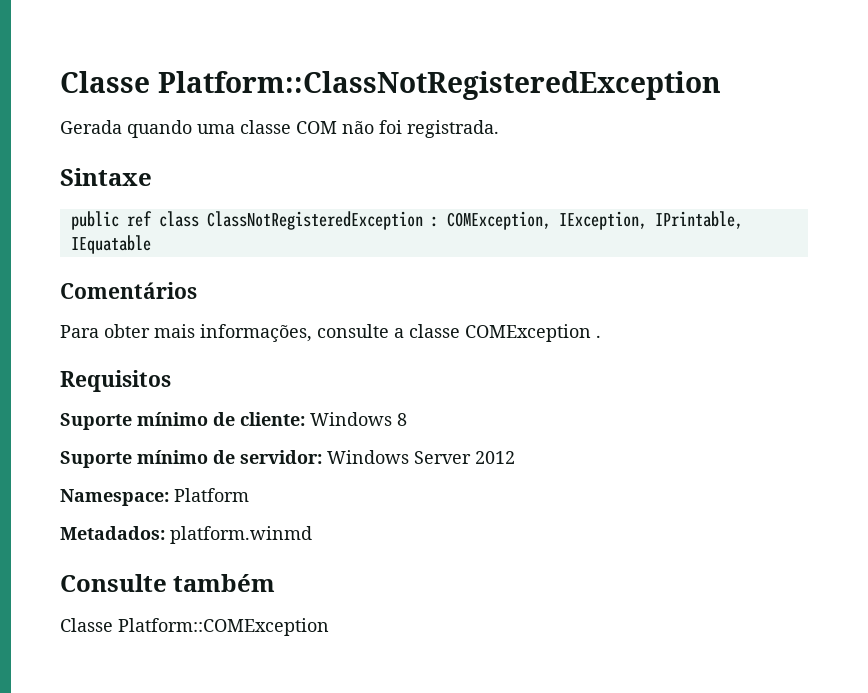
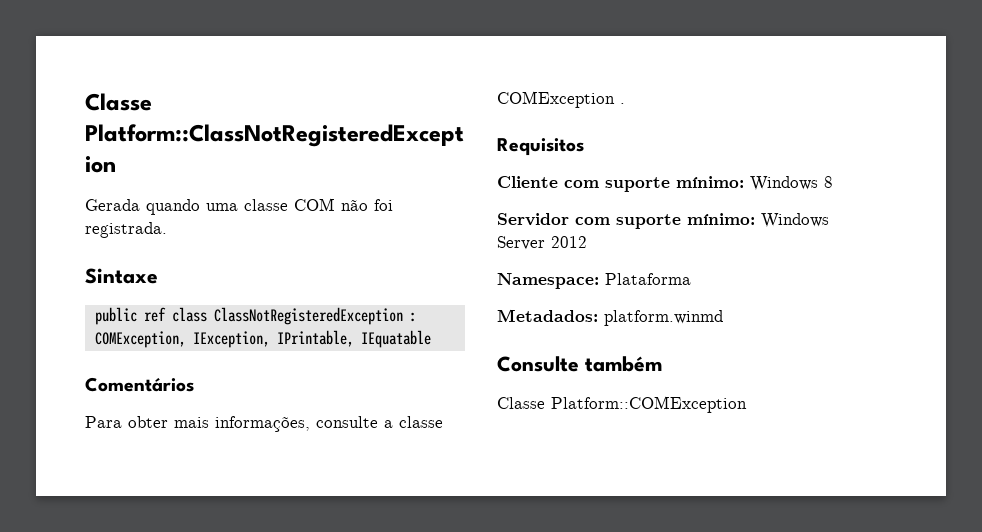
- Suporte mínimo de cliente: Windows 8
- Suporte mínimo de servidor: Windows Server 2012
+ Cliente com suporte mínimo: Windows 8
+ Servidor com suporte mínimo: Windows Server 2012
- Namespace: Platform
+ Namespace: Plataforma

